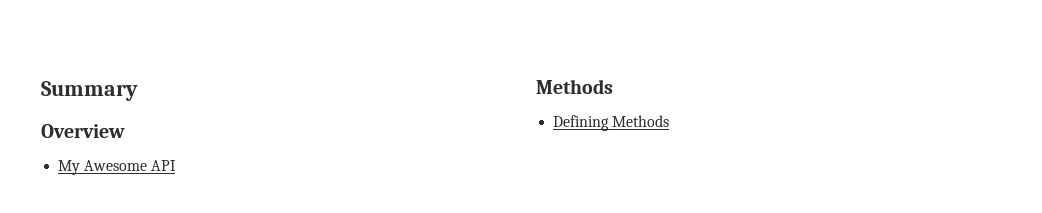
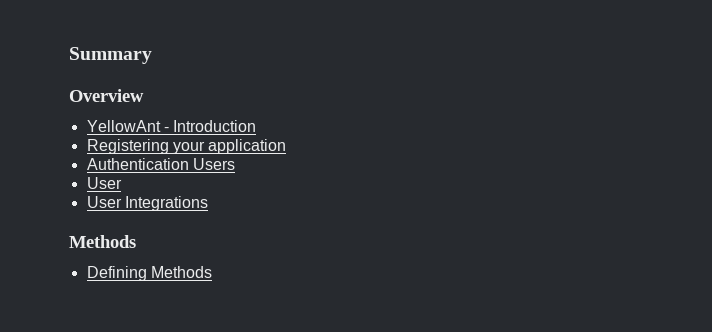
- My Awesome API
+ YellowAnt - Introduction
+ Registering your application
+ Authentication Users
+ User
+ User Integrations

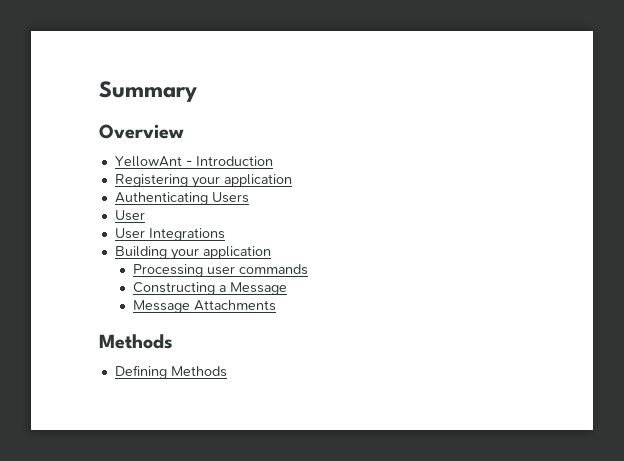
- Authentication Users
+ Authenticating Users
+ Building your application
+ Processing user commands
+ Constructing a Message
+ Message Attachments

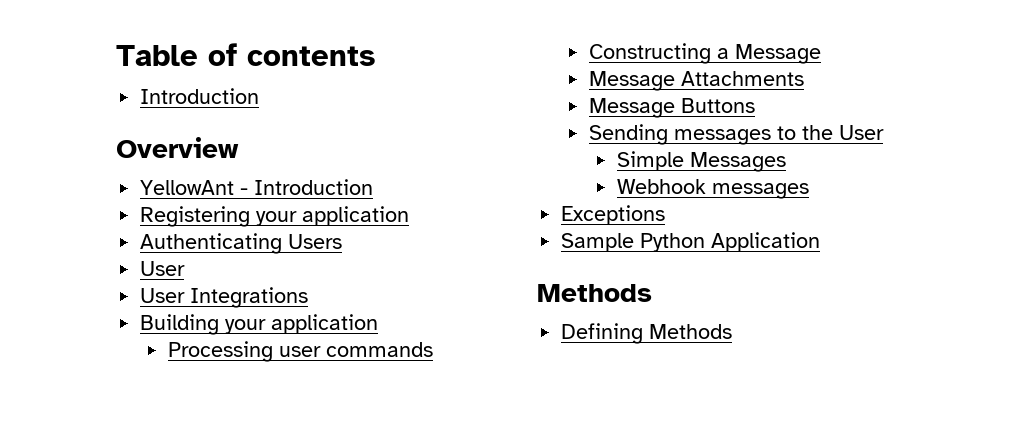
- Summary
+ Table of contents
+ Introduction
+ Message Buttons
+ Sending messages to the User
+ Simple Messages
+ Webhook messages
+ Exceptions
+ Sample Python Application

